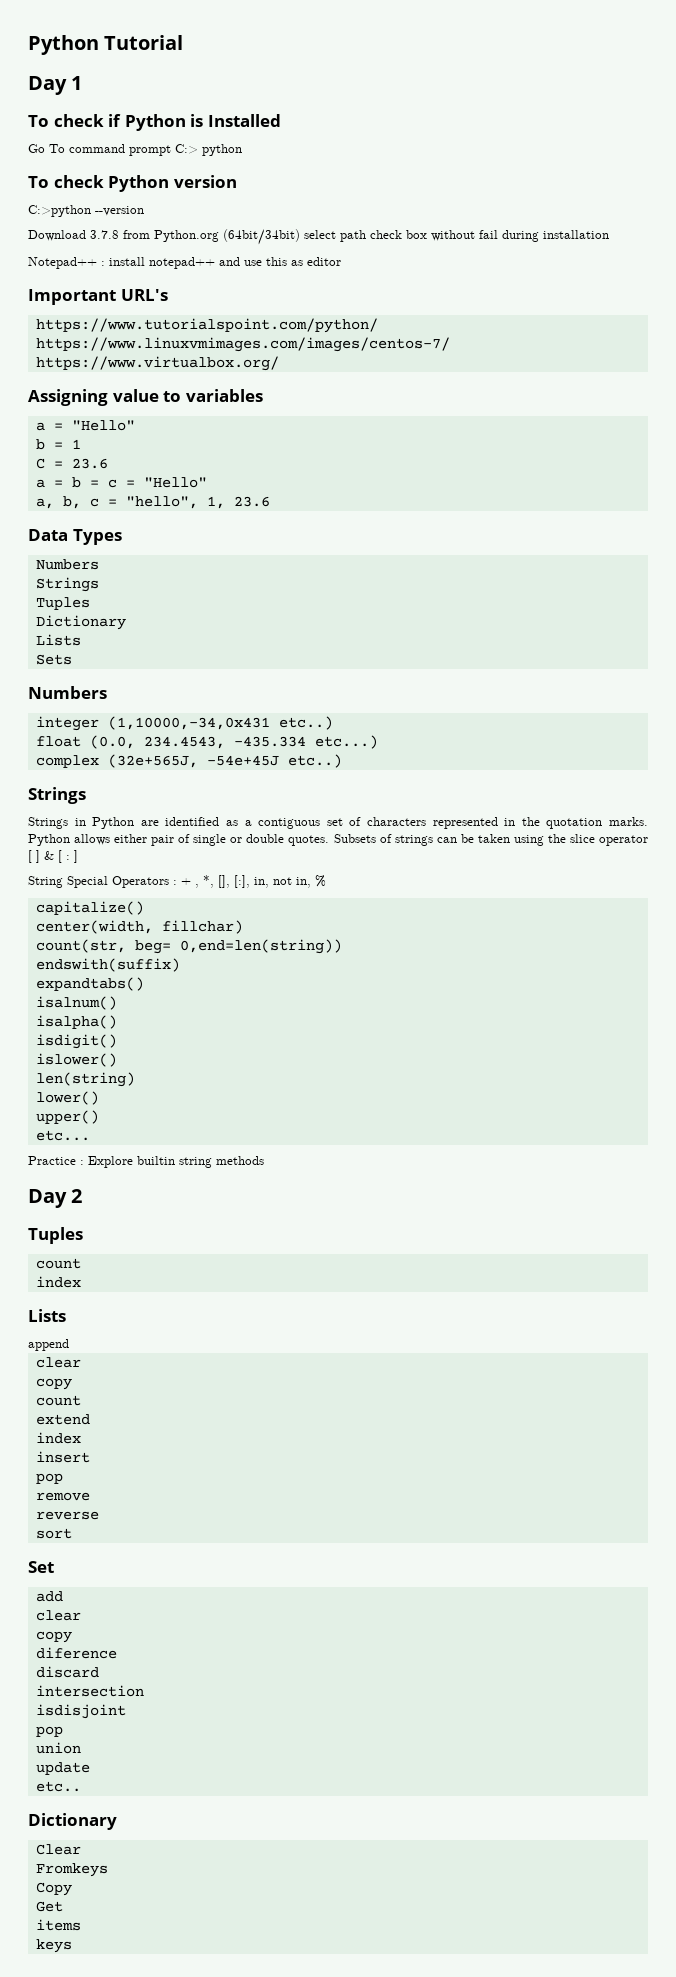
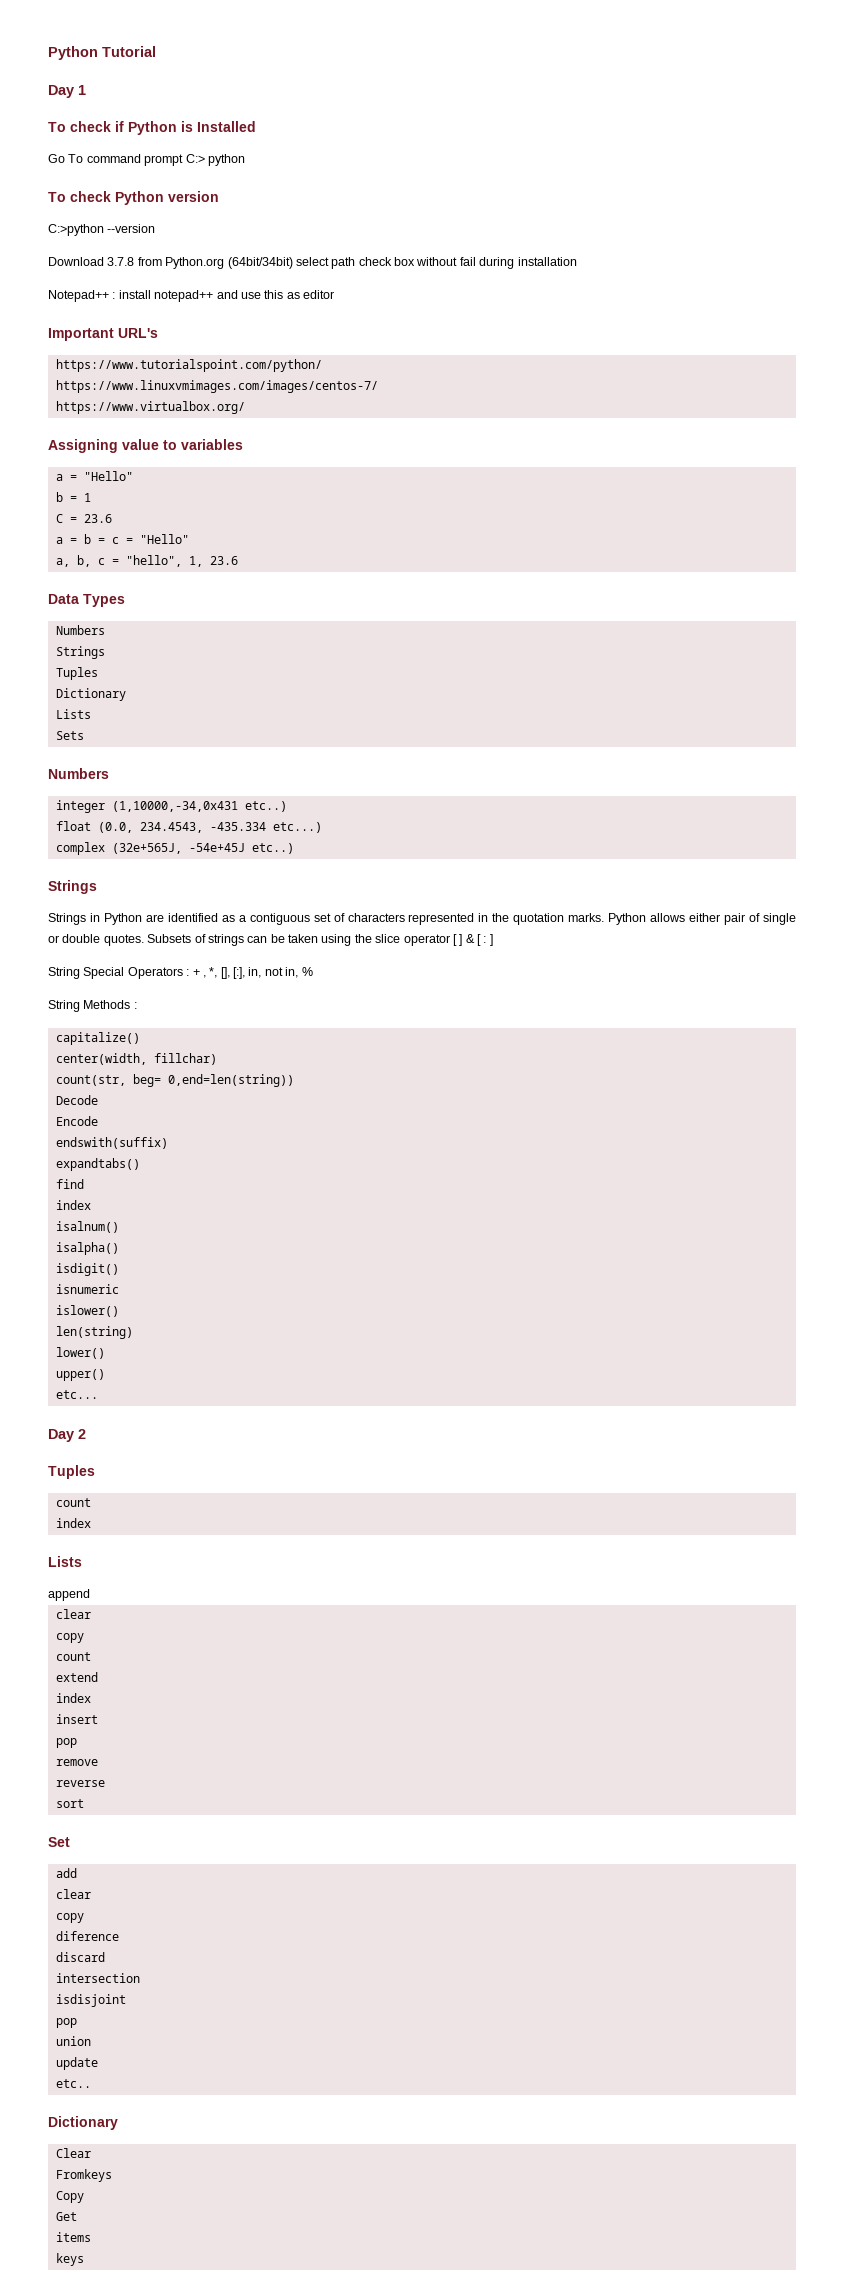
+ String Methods :
+ Decode
+ Encode
+ find
+ index
+ isnumeric
- Practice : Explore builtin string methods

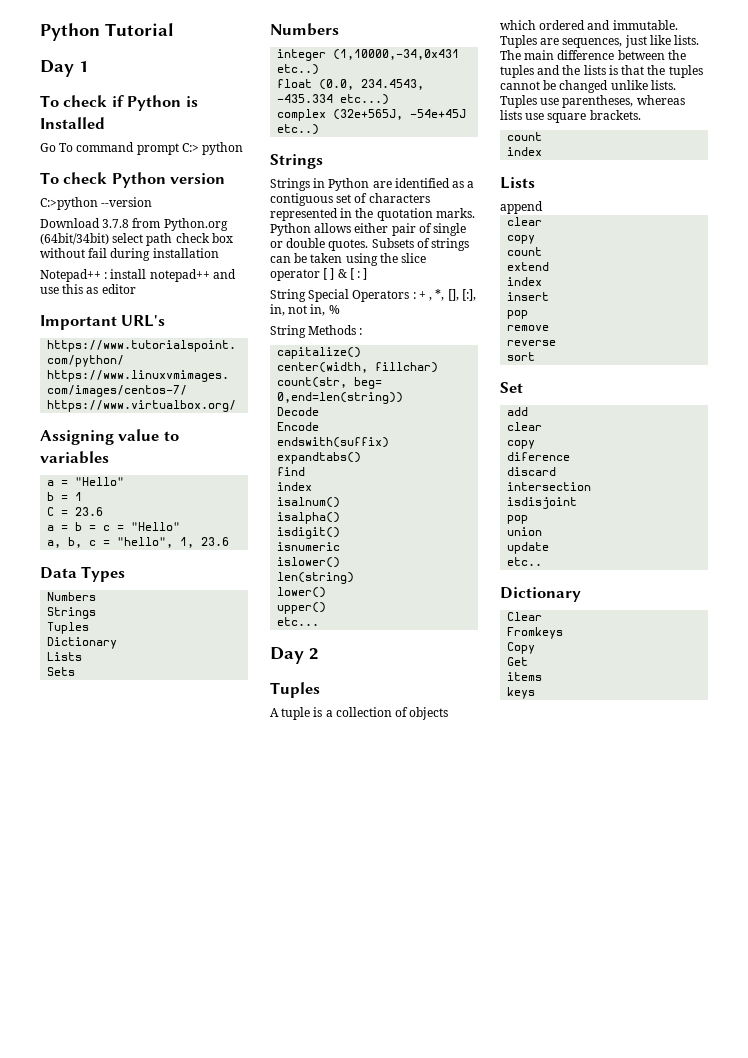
+ A tuple is a collection of objects which ordered and immutable. Tuples are sequences, just like lists. The main difference between the tuples and the lists is that the tuples cannot be changed unlike lists. Tuples use parentheses, whereas lists use square brackets.

